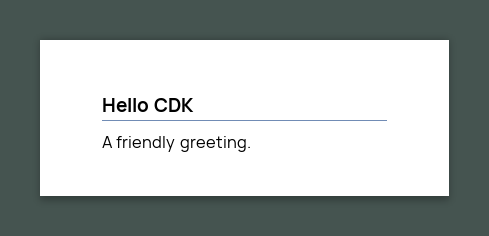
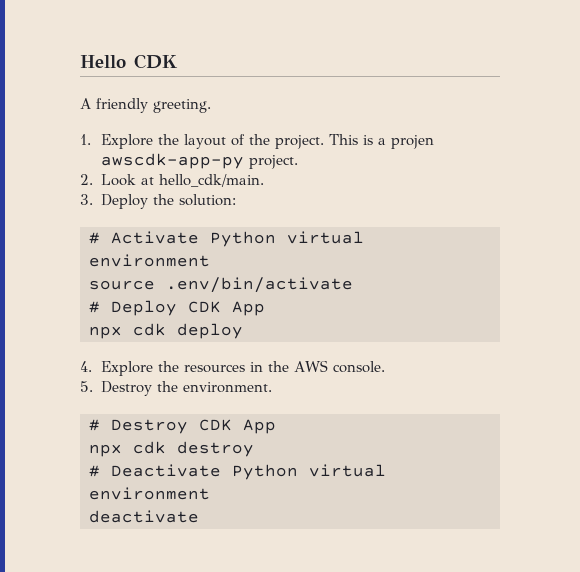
+ 1. Explore the layout of the project. This is a projen awscdk-app-py project.
+ 2. Look at hello_cdk/main.
+ 3. Deploy the solution:
+ # Activate Python virtual environment
+ source .env/bin/activate
+ # Deploy CDK App
+ npx cdk deploy
+ 4. Explore the resources in the AWS console.
+ 5. Destroy the environment.
+ # Destroy CDK App
+ npx cdk destroy
+ # Deactivate Python virtual environment
+ deactivate

